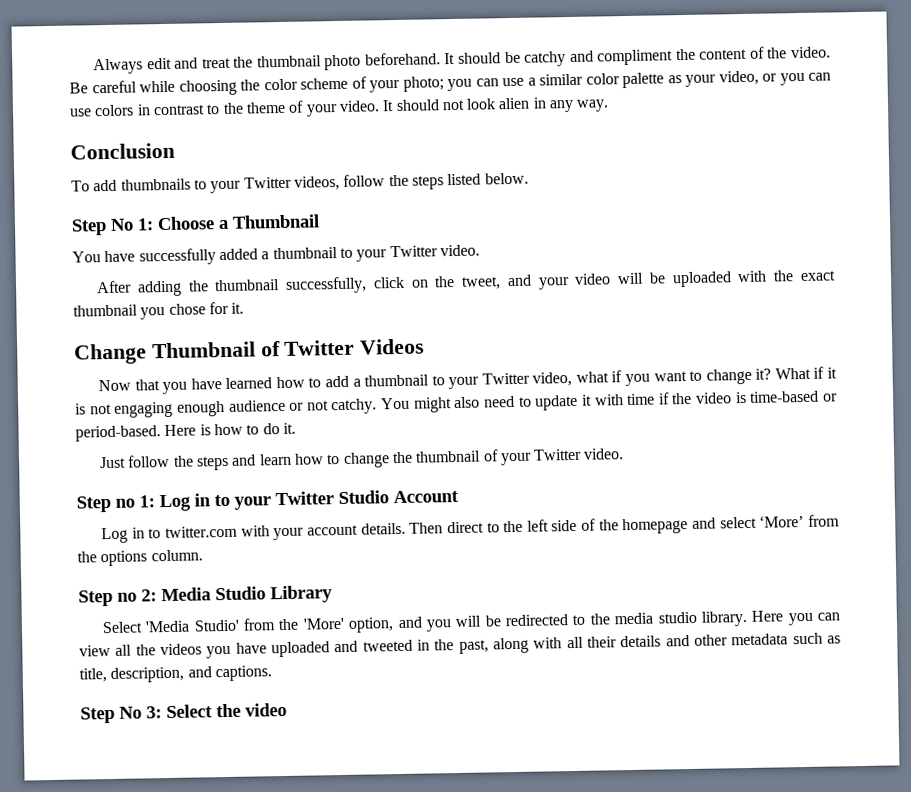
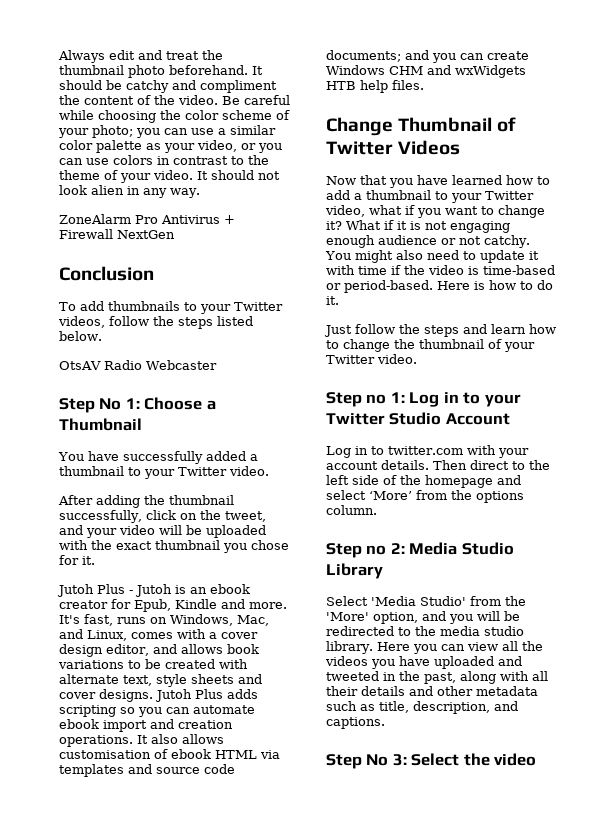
+ ZoneAlarm Pro Antivirus + Firewall NextGen
+ OtsAV Radio Webcaster
+ Jutoh Plus - Jutoh is an ebook creator for Epub, Kindle and more. It's fast, runs on Windows, Mac, and Linux, comes with a cover design editor, and allows book variations to be created with alternate text, style sheets and cover designs. Jutoh Plus adds scripting so you can automate ebook import and creation operations. It also allows customisation of ebook HTML via templates and source code documents; and you can create Windows CHM and wxWidgets HTB help files.

